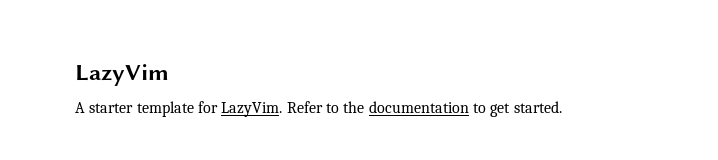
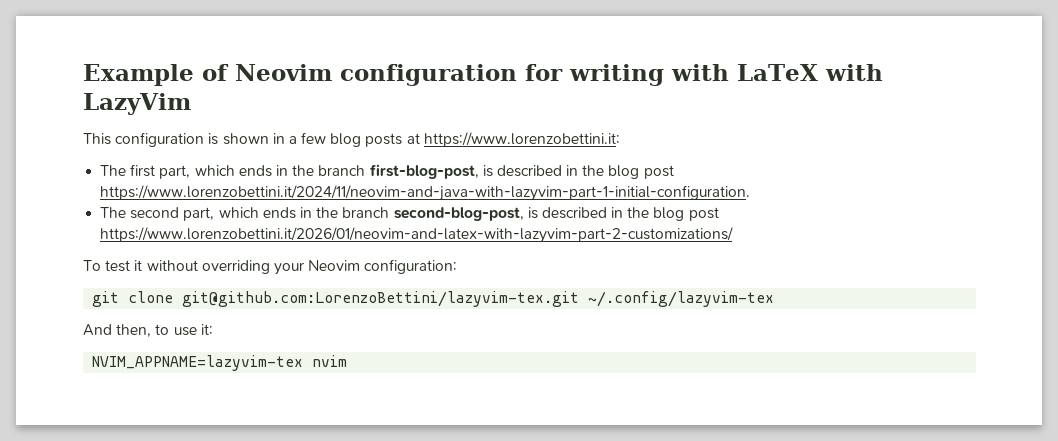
- LazyVim
- A starter template for LazyVim. Refer to the documentation to get started.
+ Example of Neovim configuration for writing with LaTeX with LazyVim
+ This configuration is shown in a few blog posts at https://www.lorenzobettini.it:
+ The first part, which ends in the branch first-blog-post, is described in the blog post https://www.lorenzobettini.it/2024/11/neovim-and-java-with-lazyvim-part-1-initial-configuration.
+ The second part, which ends in the branch second-blog-post, is described in the blog post https://www.lorenzobettini.it/2026/01/neovim-and-latex-with-lazyvim-part-2-customizations/
+ To test it without overriding your Neovim configuration:
+ git clone git@github.com:LorenzoBettini/lazyvim-tex.git ~/.config/lazyvim-tex
+ And then, to use it:
+ NVIM_APPNAME=lazyvim-tex nvim

